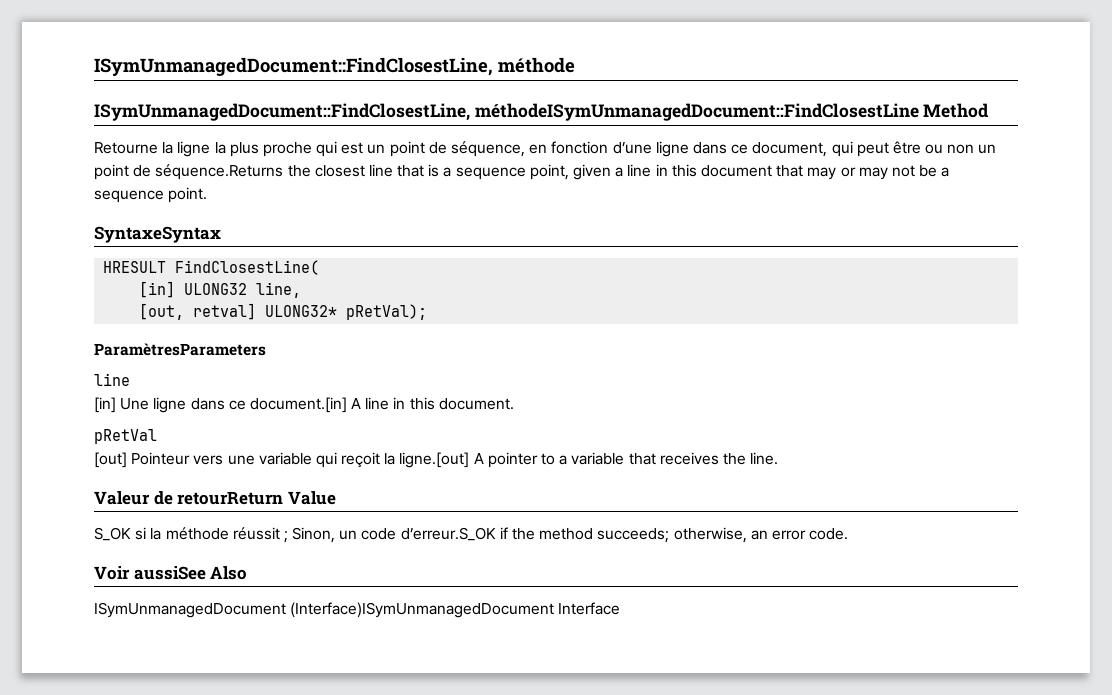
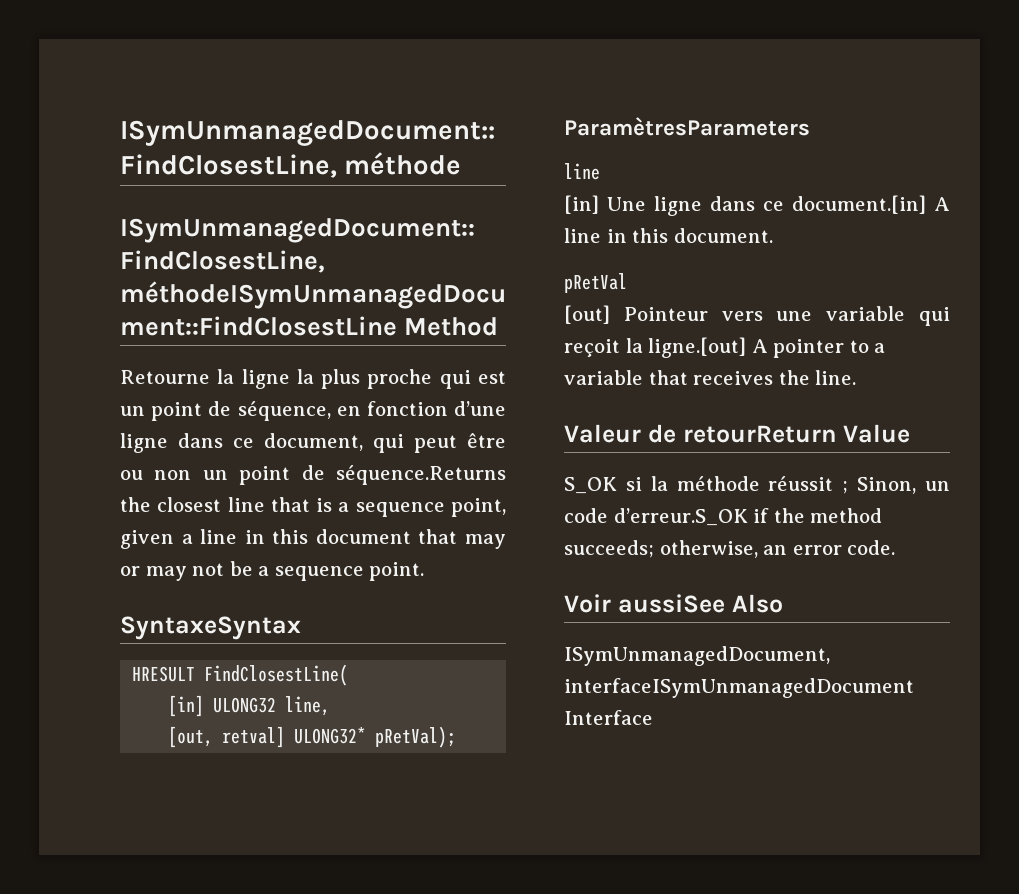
- ISymUnmanagedDocument (Interface)ISymUnmanagedDocument Interface
+ ISymUnmanagedDocument, interfaceISymUnmanagedDocument Interface

